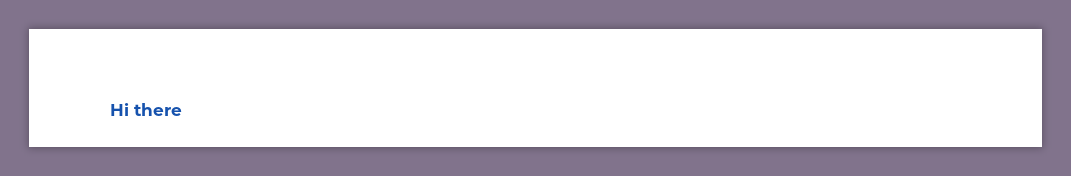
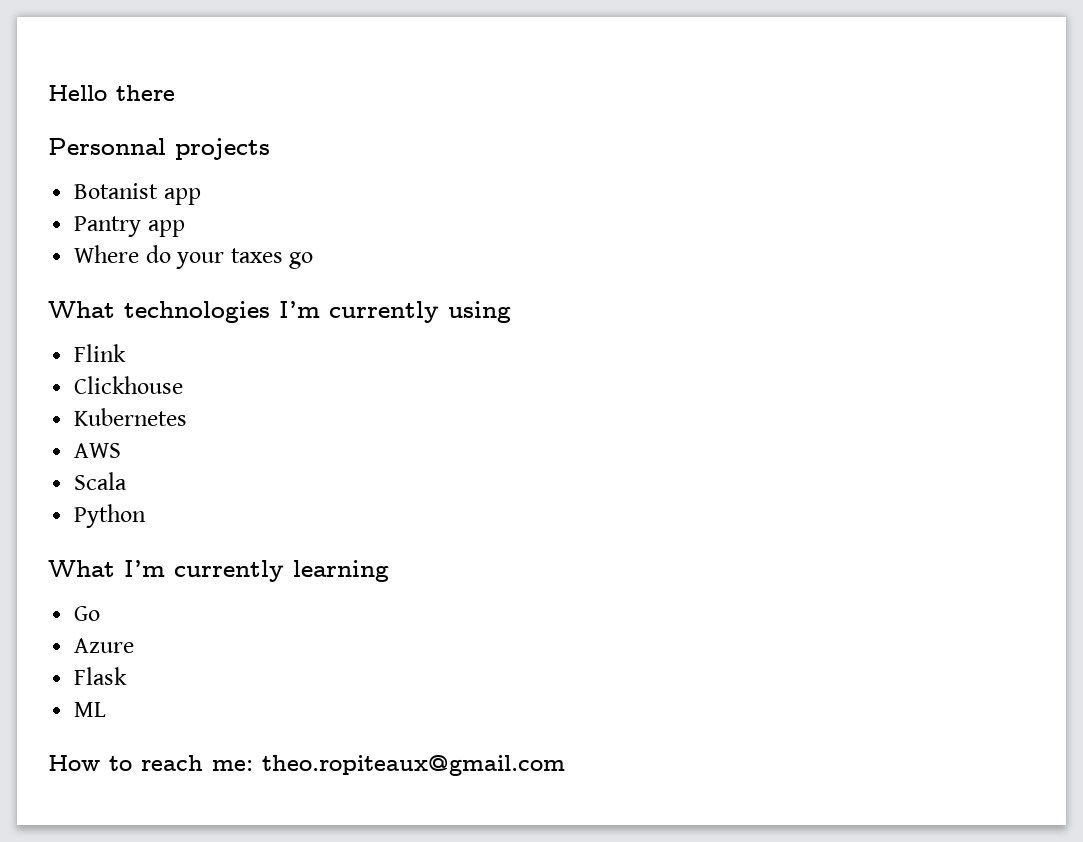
- Hi there
+ Hello there
+ Personnal projects
+ Botanist app
+ Pantry app
+ Where do your taxes go
+ What technologies I’m currently using
+ Flink
+ Clickhouse
+ Kubernetes
+ AWS
+ Scala
+ Python
+ What I’m currently learning
+ Go
+ Azure
+ Flask
+ ML
+ How to reach me: theo.ropiteaux@gmail.com

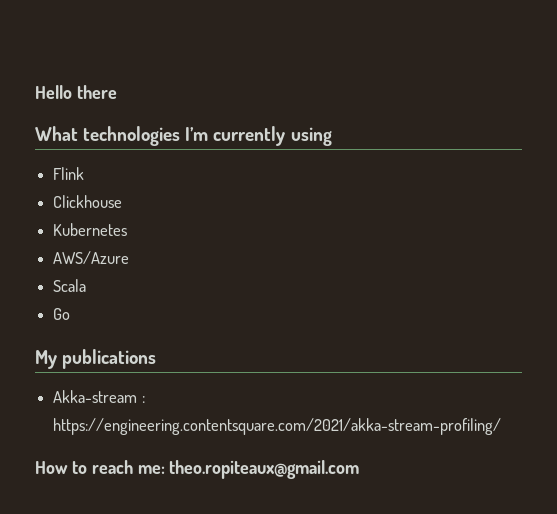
- Personnal projects
- Botanist app
- Pantry app
- Where do your taxes go
- AWS
+ AWS/Azure
- Python
- What I’m currently learning
  Go
- Azure
- Flask
- ML
+ My publications
+ Akka-stream : https://engineering.contentsquare.com/2021/akka-stream-profiling/

